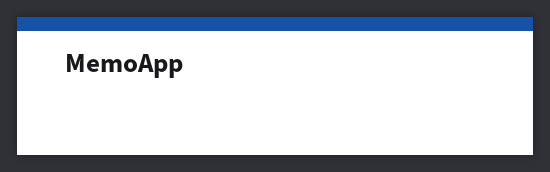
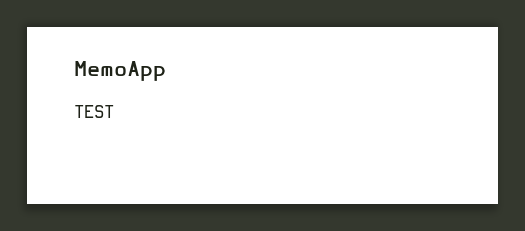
+ TEST

